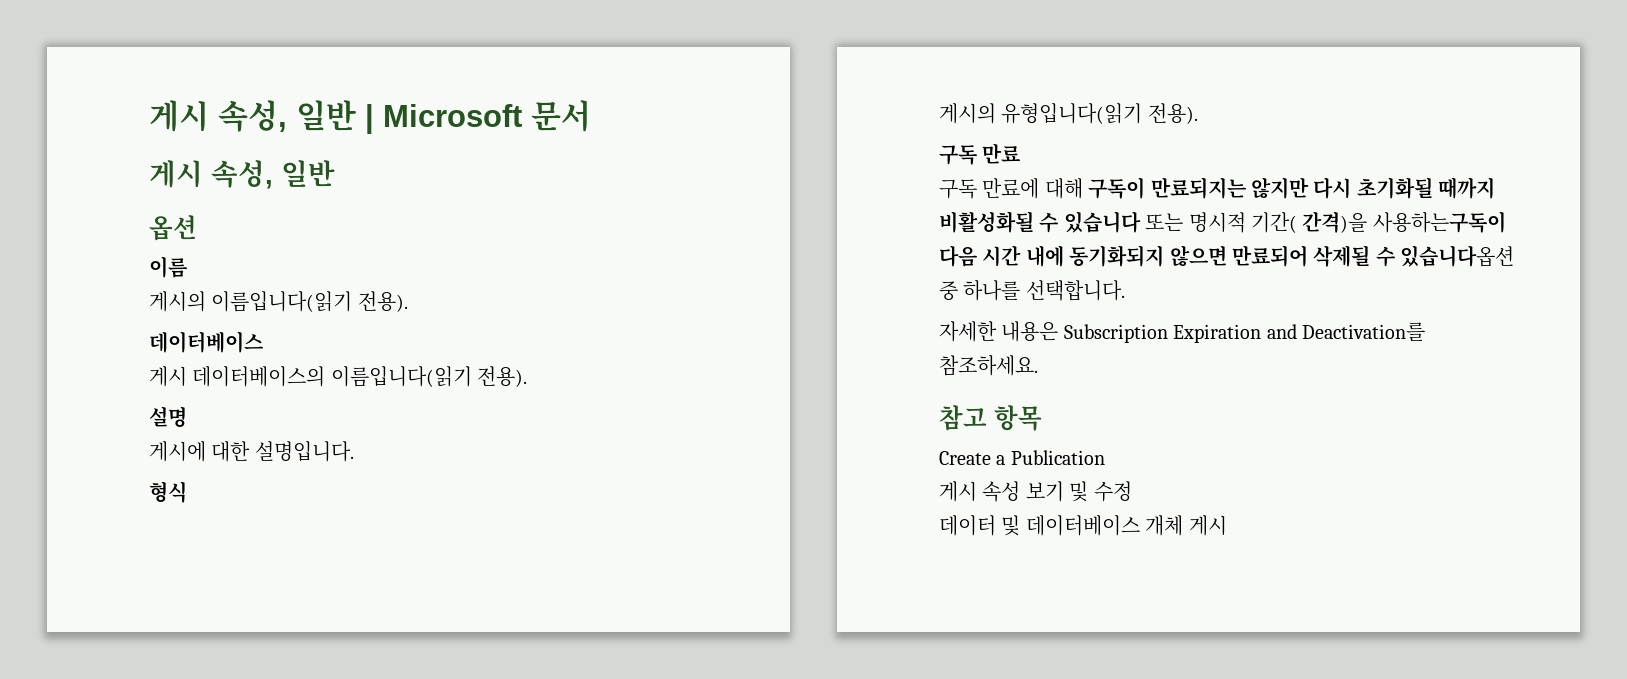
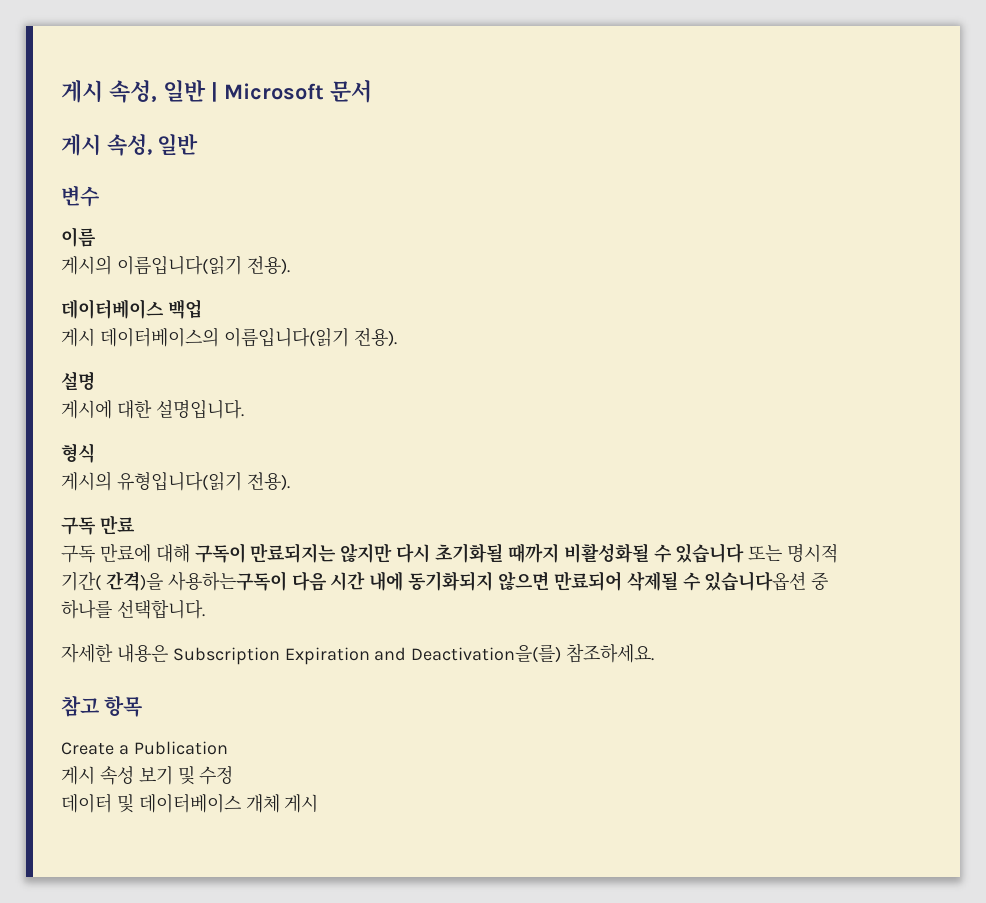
- 옵션
+ 변수
  게시의 이름입니다(읽기 전용).
- 데이터베이스
+ 데이터베이스 백업
- 자세한 내용은 Subscription Expiration and Deactivation를 참조하세요.
+ 자세한 내용은 Subscription Expiration and Deactivation을(를) 참조하세요.

